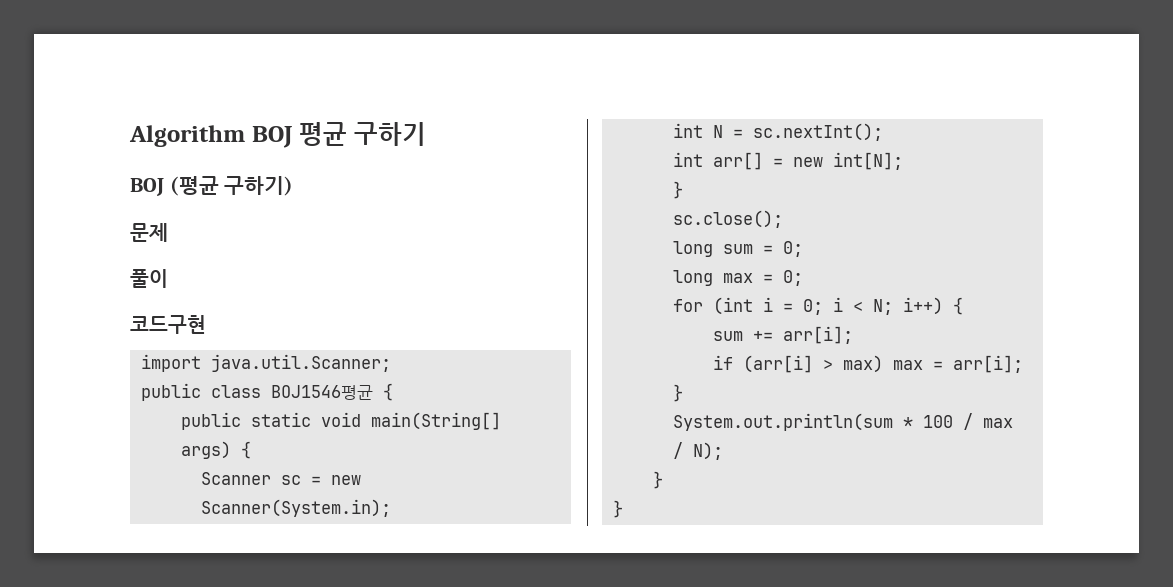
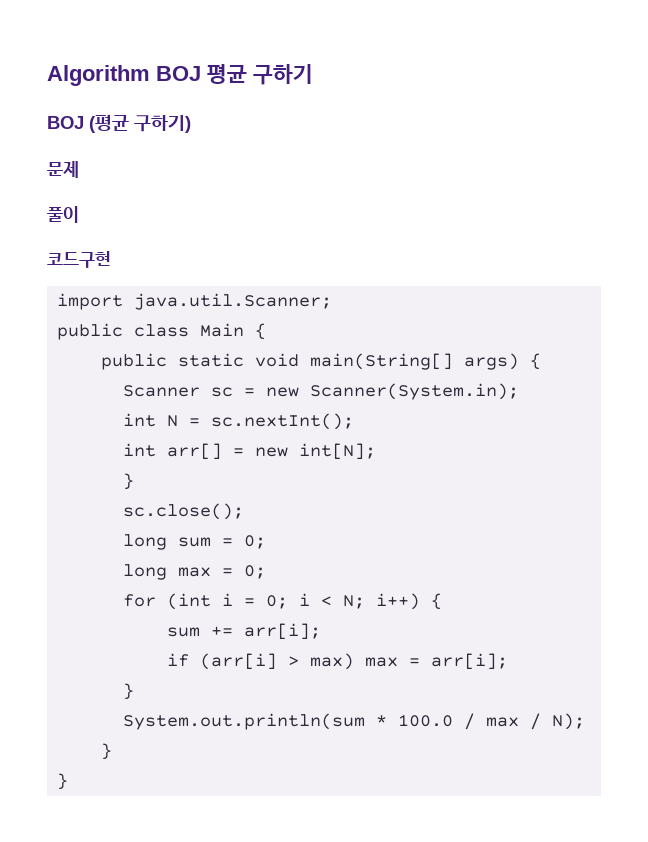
- public class BOJ1546평균 {
+ public class Main {
- System.out.println(sum * 100 / max / N);
+ System.out.println(sum * 100.0 / max / N);

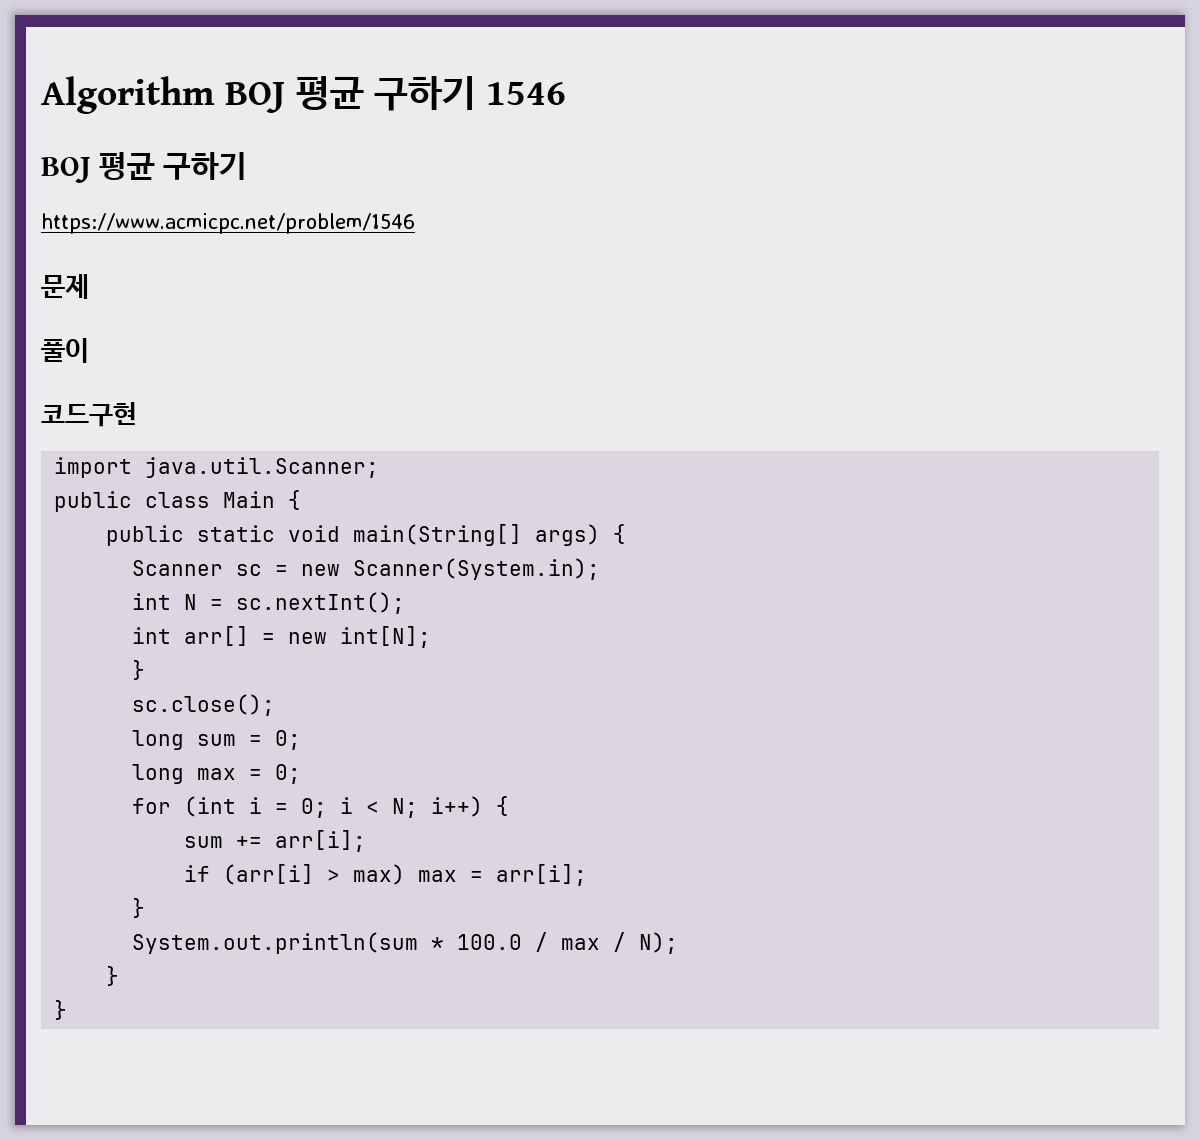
- Algorithm BOJ 평균 구하기
- BOJ (평균 구하기)
+ Algorithm BOJ 평균 구하기 1546
+ BOJ 평균 구하기
+ https://www.acmicpc.net/problem/1546

